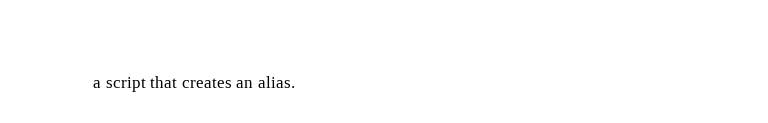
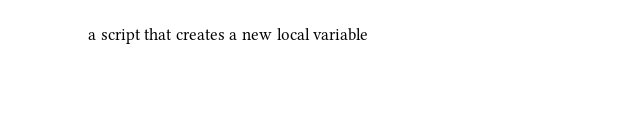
- a script that creates an alias.
+ a script that creates a new local variable

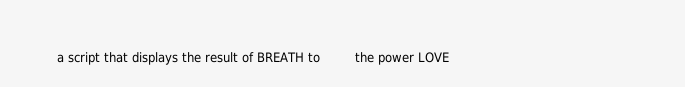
- a script that creates a new local variable
+ a script that displays the result of BREATH to the power LOVE

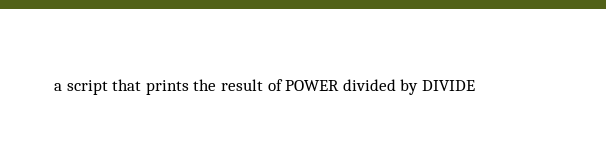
- a script that displays the result of BREATH to the power LOVE
+ a script that prints the result of POWER divided by DIVIDE

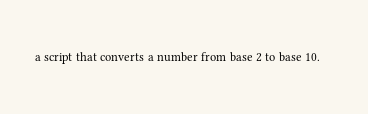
- a script that prints the result of POWER divided by DIVIDE
+ a script that converts a number from base 2 to base 10.

